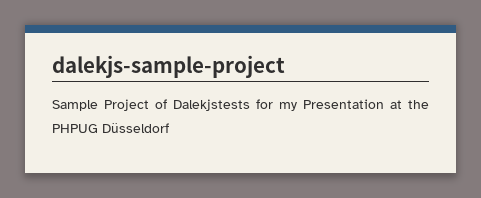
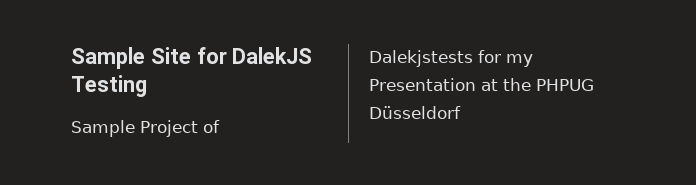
- dalekjs-sample-project
+ Sample Site for DalekJS Testing

